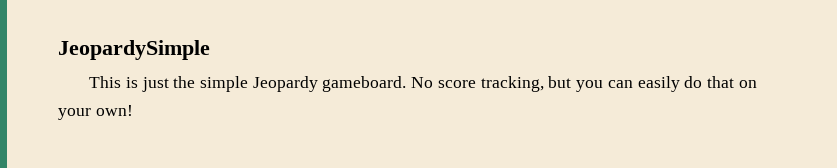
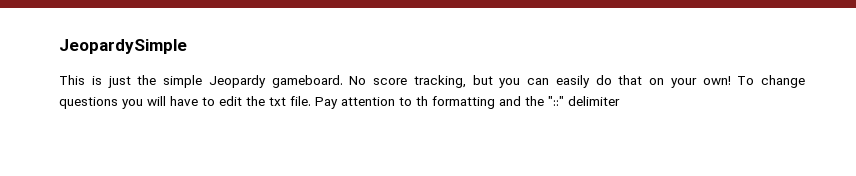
+ To change questions you will have to edit the txt file. Pay attention to th formatting and the "::" delimiter

